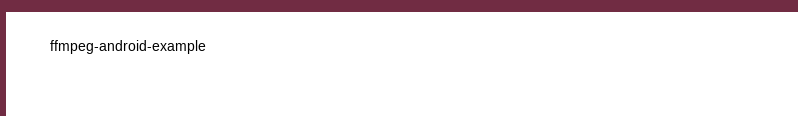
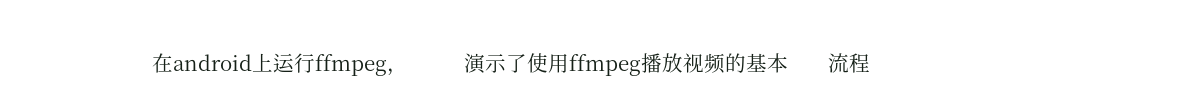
- ffmpeg-android-example
+ 在android上运行ffmpeg，演示了使用ffmpeg播放视频的基本流程

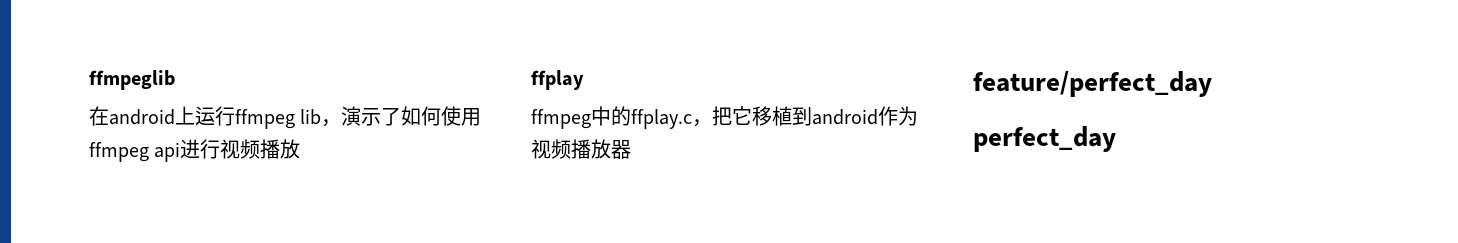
+ ffmpeglib
- 在android上运行ffmpeg，演示了使用ffmpeg播放视频的基本流程
+ 在android上运行ffmpeg lib，演示了如何使用ffmpeg api进行视频播放
+ ffplay
+ ffmpeg中的ffplay.c，把它移植到android作为视频播放器
+ feature/perfect_day
+ perfect_day

